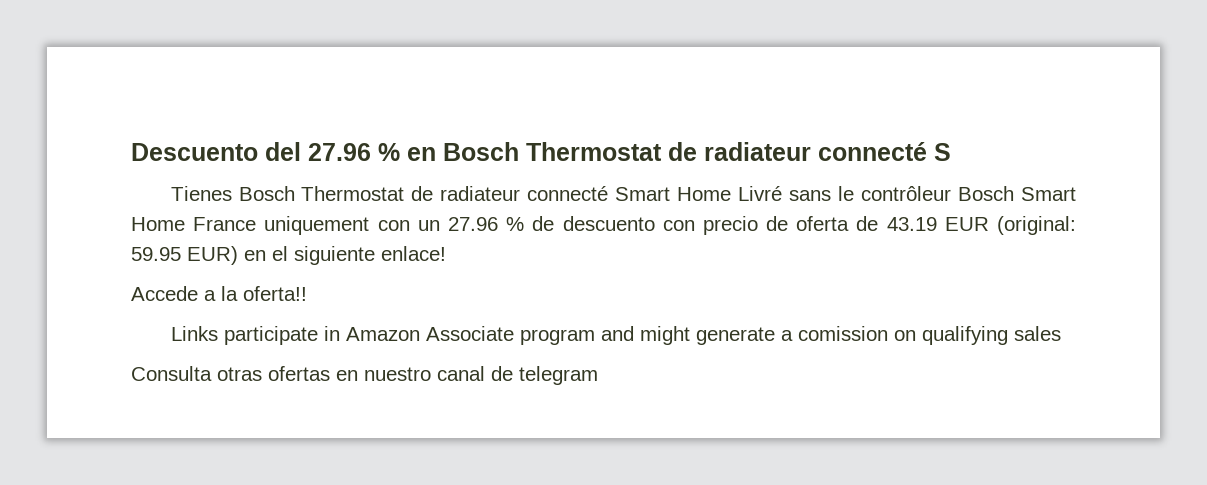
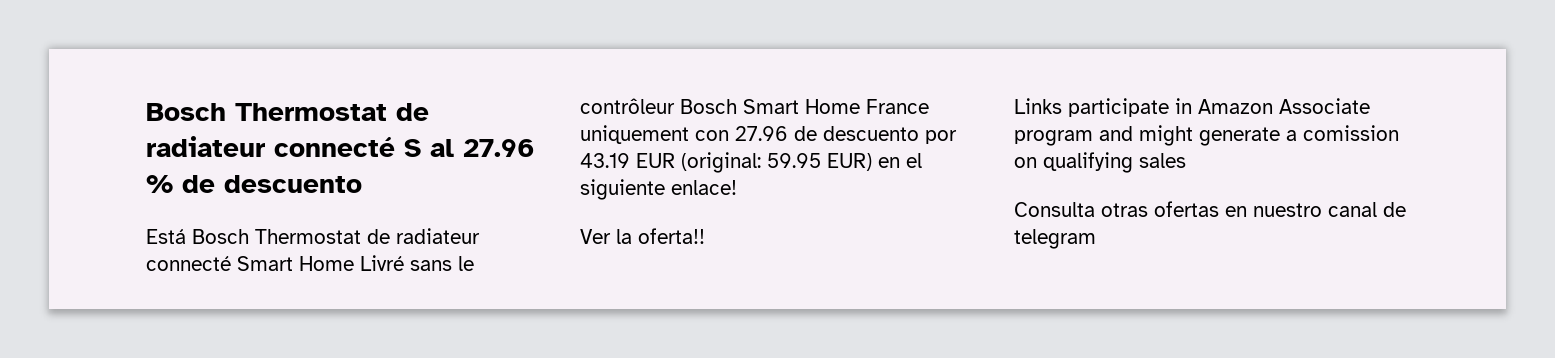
- Descuento del 27.96 % en Bosch Thermostat de radiateur connecté S
- Tienes Bosch Thermostat de radiateur connecté Smart Home Livré sans le contrôleur Bosch Smart Home France uniquement con un 27.96 % de descuento con precio de oferta de 43.19 EUR (original: 59.95 EUR) en el siguiente enlace!
+ Bosch Thermostat de radiateur connecté S al 27.96 % de descuento
+ Está Bosch Thermostat de radiateur connecté Smart Home Livré sans le contrôleur Bosch Smart Home France uniquement con 27.96 de descuento por 43.19 EUR (original: 59.95 EUR) en el siguiente enlace!
- Accede a la oferta!!
+ Ver la oferta!!

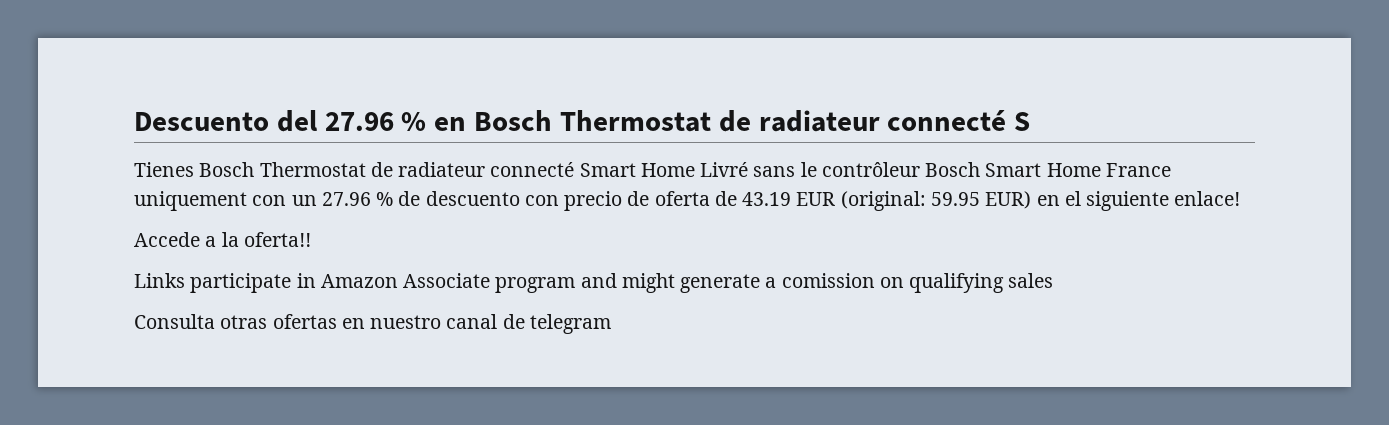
- Bosch Thermostat de radiateur connecté S al 27.96 % de descuento
- Está Bosch Thermostat de radiateur connecté Smart Home Livré sans le contrôleur Bosch Smart Home France uniquement con 27.96 de descuento por 43.19 EUR (original: 59.95 EUR) en el siguiente enlace!
+ Descuento del 27.96 % en Bosch Thermostat de radiateur connecté S
+ Tienes Bosch Thermostat de radiateur connecté Smart Home Livré sans le contrôleur Bosch Smart Home France uniquement con un 27.96 % de descuento con precio de oferta de 43.19 EUR (original: 59.95 EUR) en el siguiente enlace!
- Ver la oferta!!
+ Accede a la oferta!!

